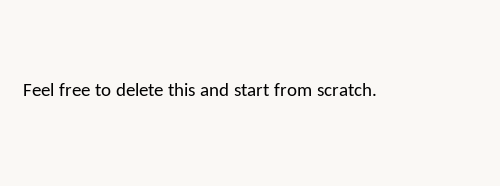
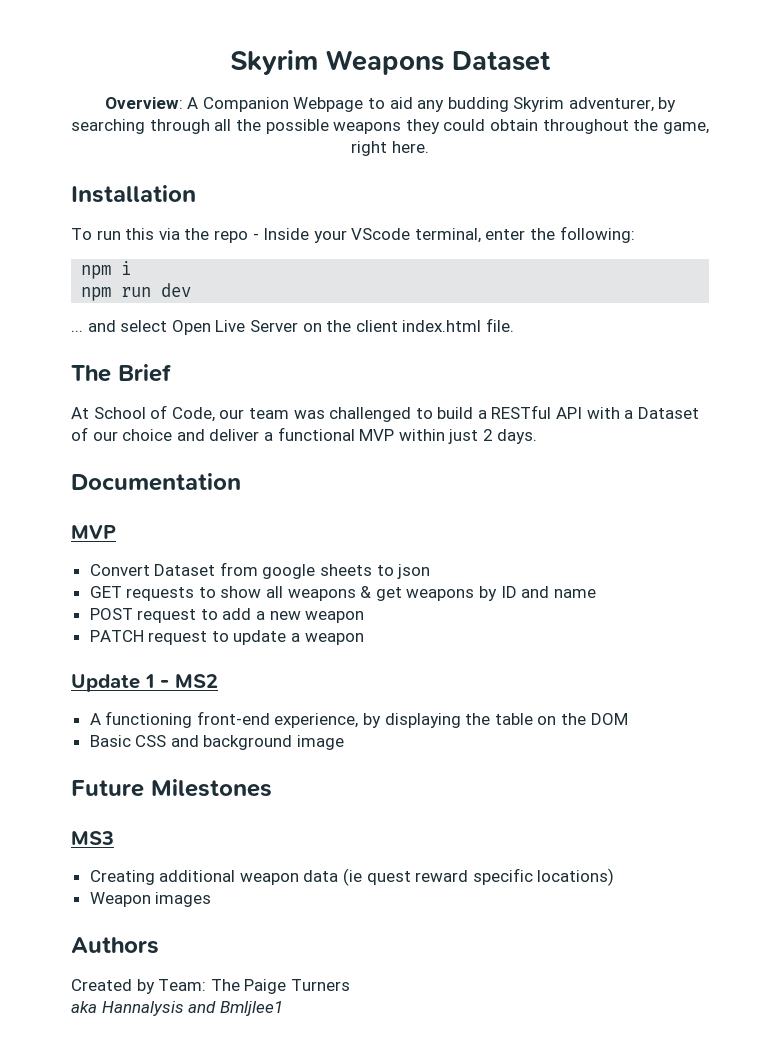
- Feel free to delete this and start from scratch.
+ Skyrim Weapons Dataset
+ Overview: A Companion Webpage to aid any budding Skyrim adventurer, by searching through all the possible weapons they could obtain throughout the game, right here.
+ Installation
+ To run this via the repo - Inside your VScode terminal, enter the following:
+ npm i
+ npm run dev
+ ... and select Open Live Server on the client index.html file.
+ The Brief
+ At School of Code, our team was challenged to build a RESTful API with a Dataset of our choice and deliver a functional MVP within just 2 days.
+ Documentation
+ MVP
+ Convert Dataset from google sheets to json
+ GET requests to show all weapons & get weapons by ID and name
+ POST request to add a new weapon
+ PATCH request to update a weapon
+ Update 1 - MS2
+ A functioning front-end experience, by displaying the table on the DOM
+ Basic CSS and background image
+ Future Milestones
+ MS3
+ Creating additional weapon data (ie quest reward specific locations)
+ Weapon images
+ Authors
+ Created by Team: The Paige Turners
+ aka Hannalysis and Bmljlee1

